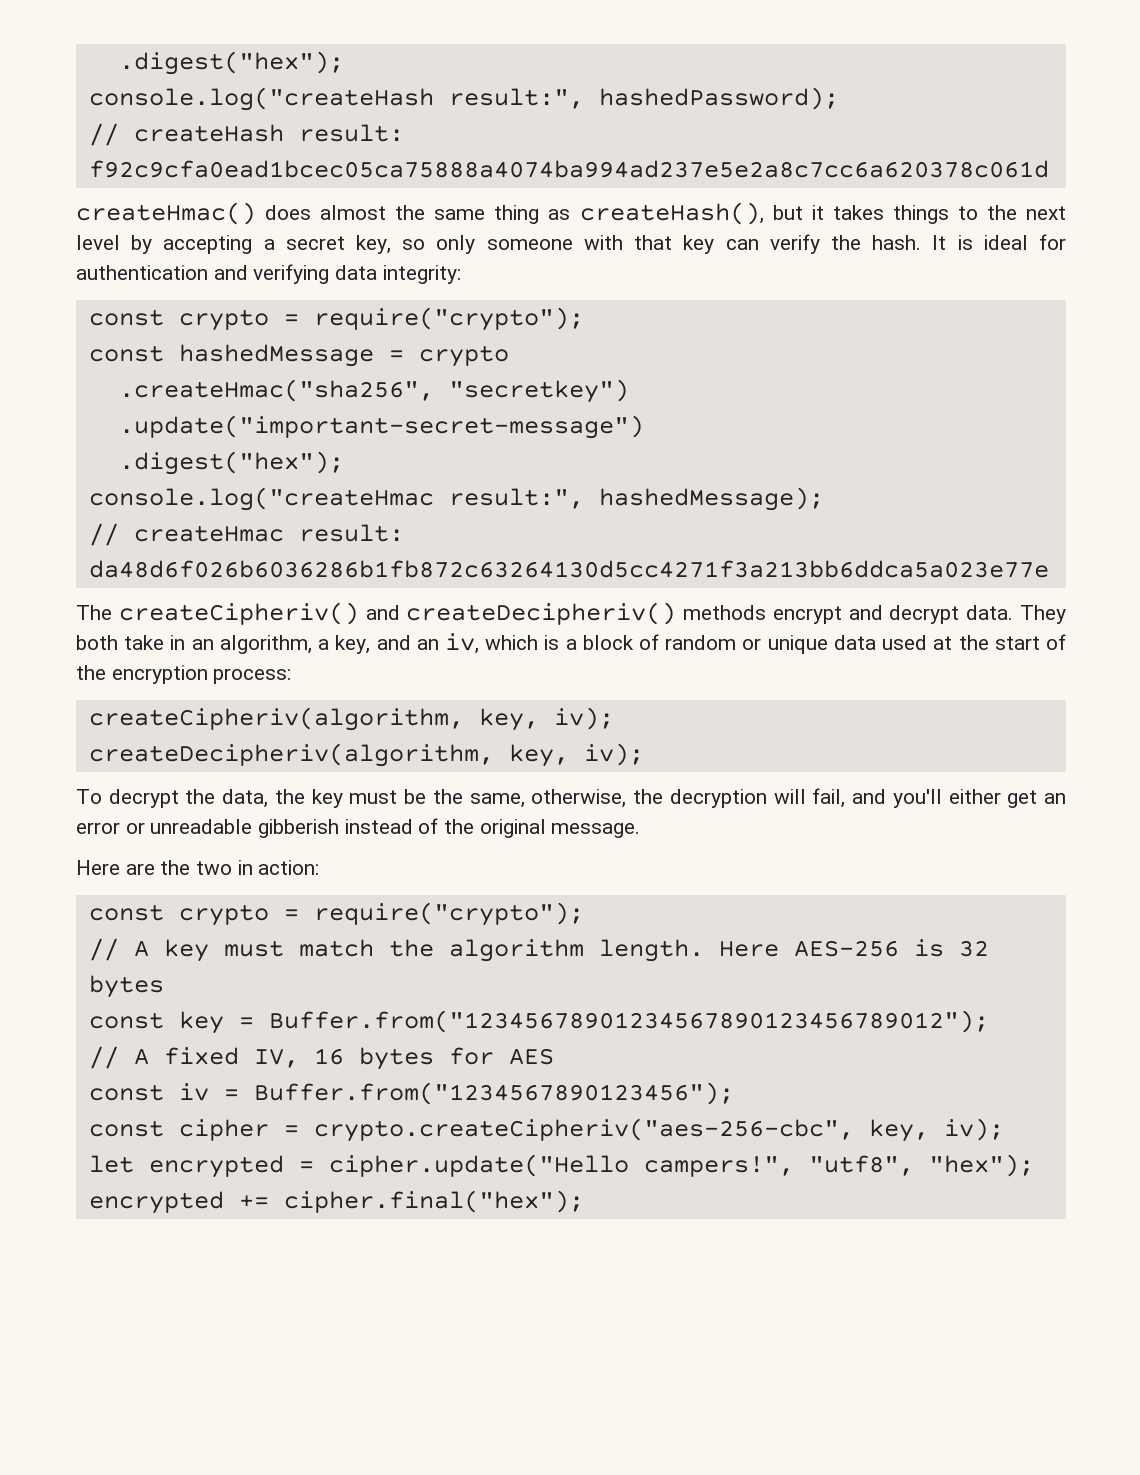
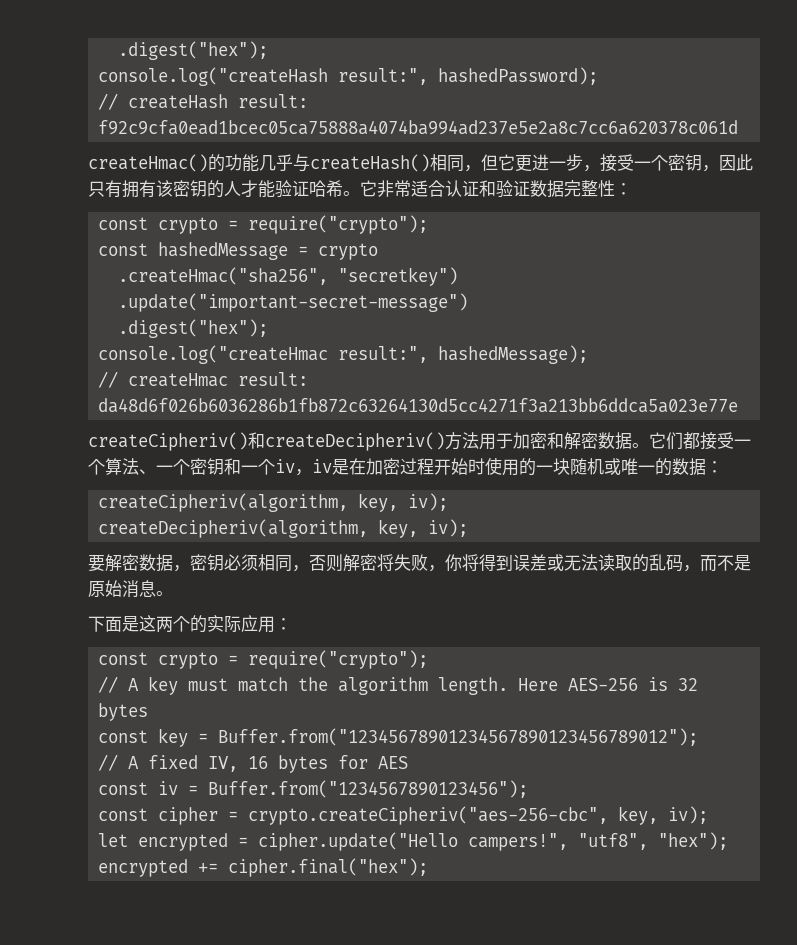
- createHmac() does almost the same thing as createHash(), but it takes things to the next level by accepting a secret key, so only someone with that key can verify the hash. It is ideal for authentication and verifying data integrity:
+ createHmac()的功能几乎与createHash()相同，但它更进一步，接受一个密钥，因此只有拥有该密钥的人才能验证哈希。它非常适合认证和验证数据完整性：
- The createCipheriv() and createDecipheriv() methods encrypt and decrypt data. They both take in an algorithm, a key, and an iv, which is a block of random or unique data used at the start of the encryption process:
+ createCipheriv()和createDecipheriv()方法用于加密和解密数据。它们都接受一个算法、一个密钥和一个iv，iv是在加密过程开始时使用的一块随机或唯一的数据：
- To decrypt the data, the key must be the same, otherwise, the decryption will fail, and you'll either get an error or unreadable gibberish instead of the original message.
- Here are the two in action:
+ 要解密数据，密钥必须相同，否则解密将失败，你将得到误差或无法读取的乱码，而不是原始消息。
+ 下面是这两个的实际应用：

